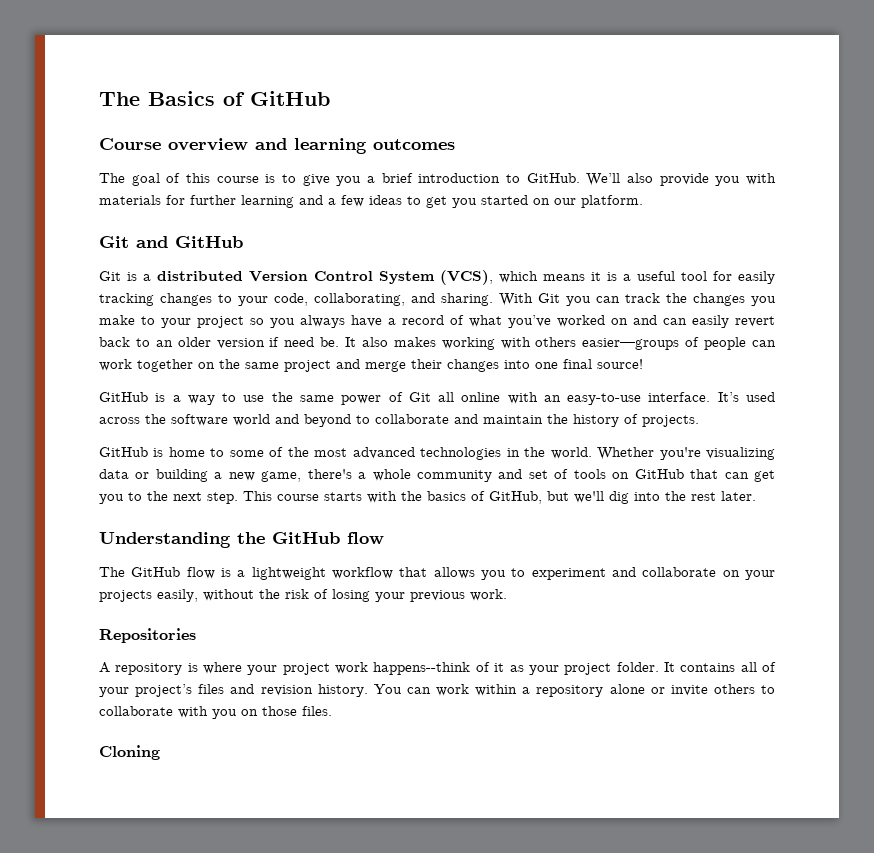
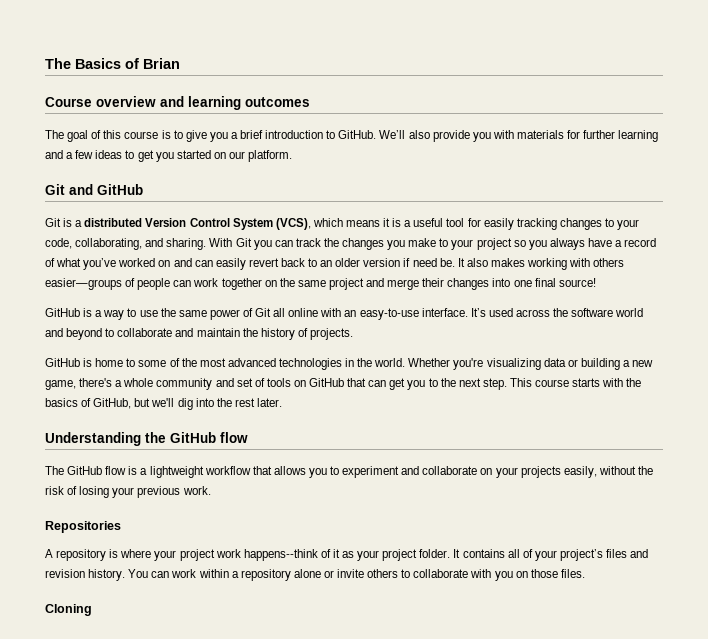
- The Basics of GitHub
+ The Basics of Brian

